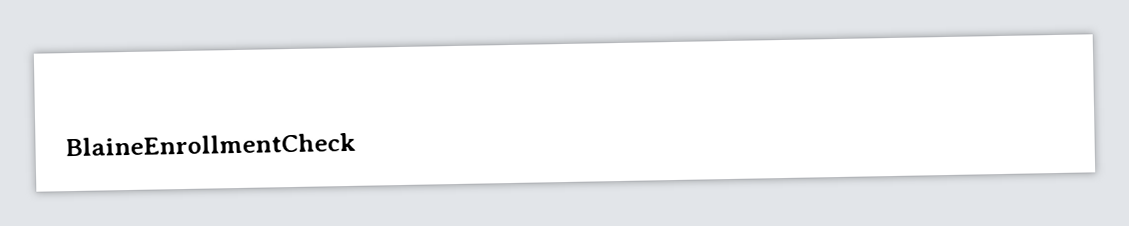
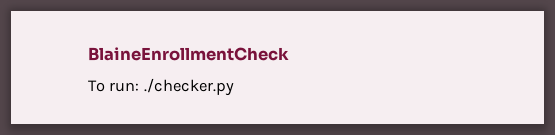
+ To run: ./checker.py

